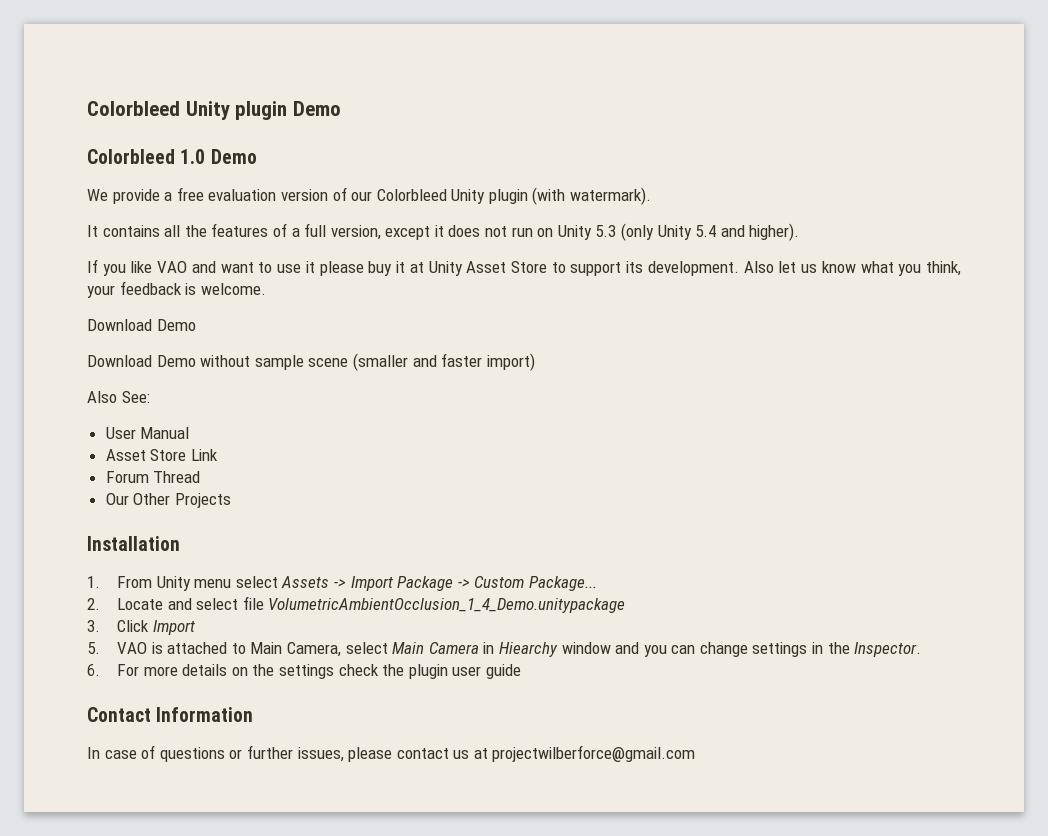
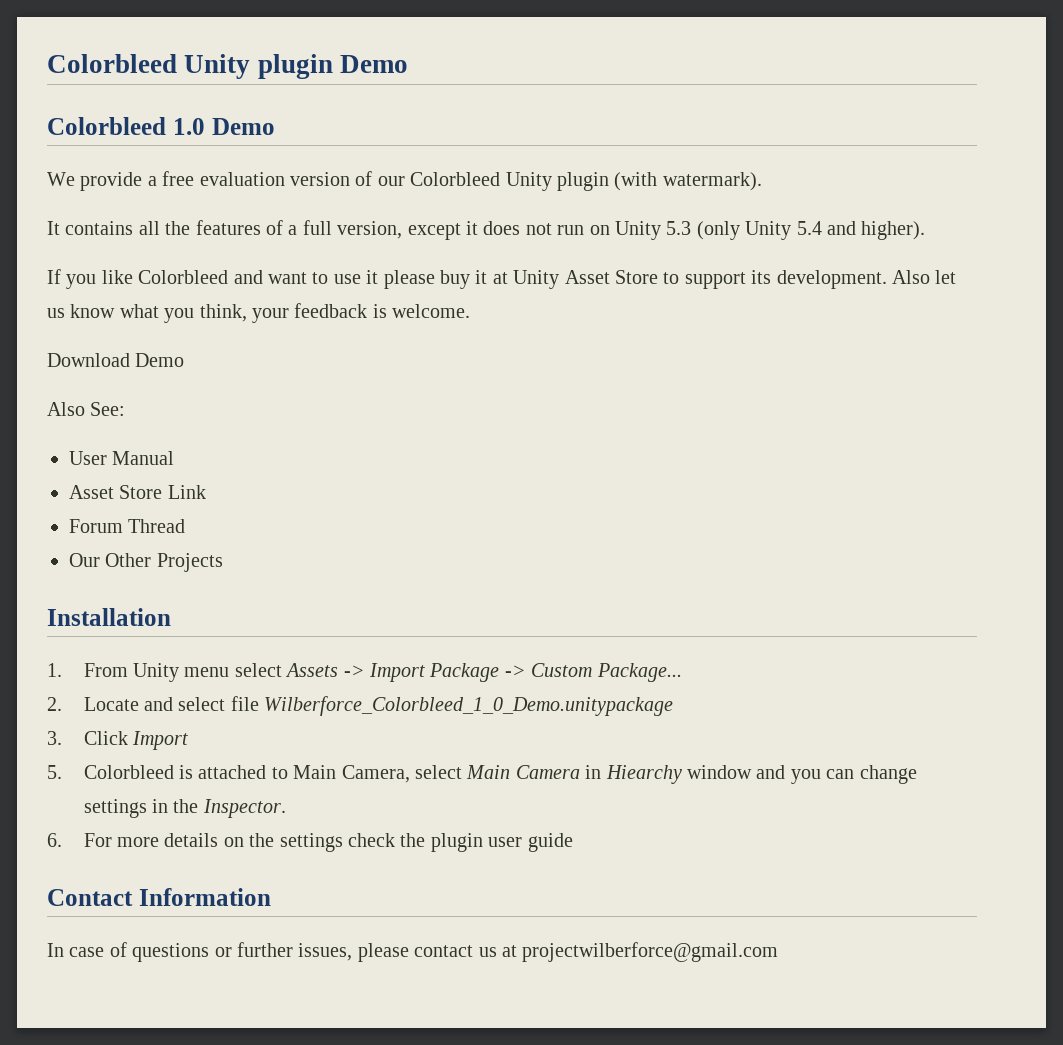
- If you like VAO and want to use it please buy it at Unity Asset Store to support its development.
+ If you like Colorbleed and want to use it please buy it at Unity Asset Store to support its development.
- Download Demo without sample scene (smaller and faster import)
- 2. Locate and select file VolumetricAmbientOcclusion_1_4_Demo.unitypackage
+ 2. Locate and select file Wilberforce_Colorbleed_1_0_Demo.unitypackage
- 5. VAO is attached to Main Camera, select Main Camera in Hiearchy window and you can change settings in the Inspector.
+ 5. Colorbleed is attached to Main Camera, select Main Camera in Hiearchy window and you can change settings in the Inspector.

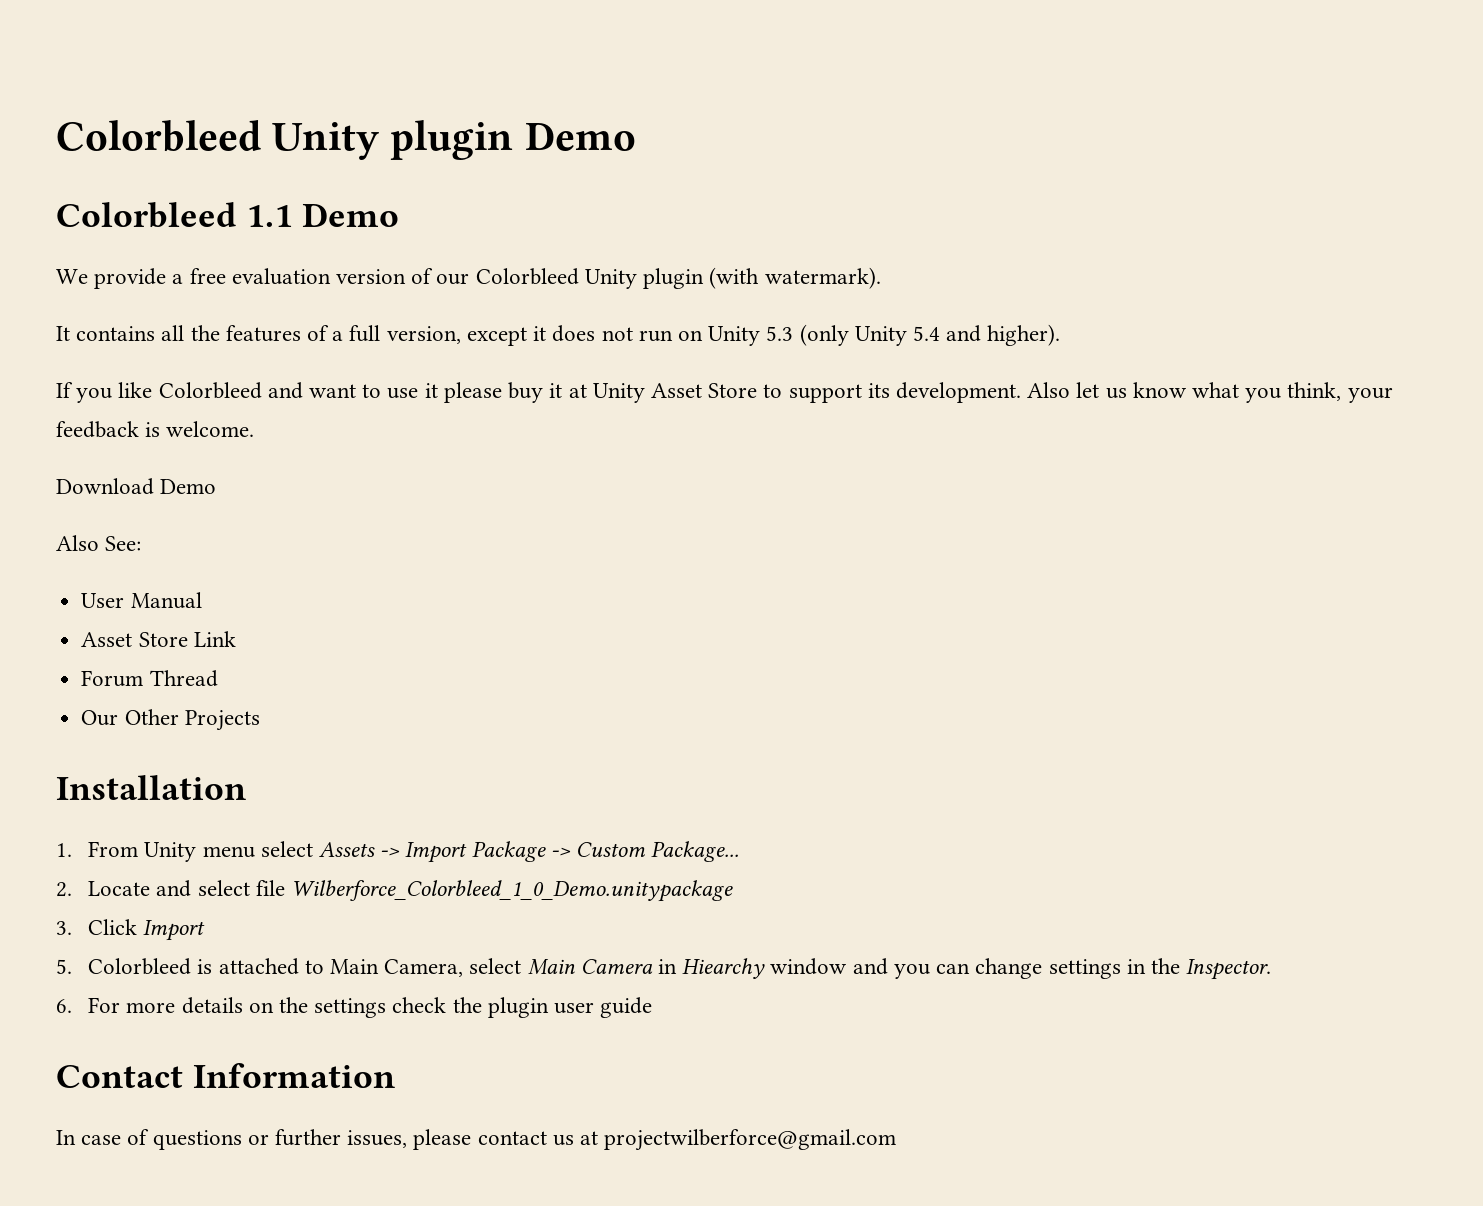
- Colorbleed 1.0 Demo
+ Colorbleed 1.1 Demo

